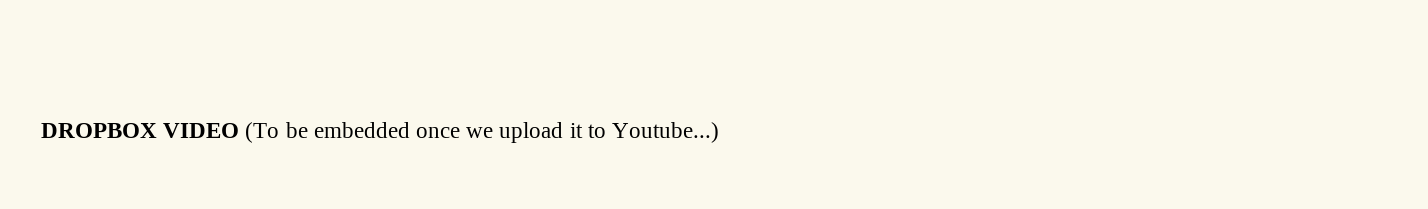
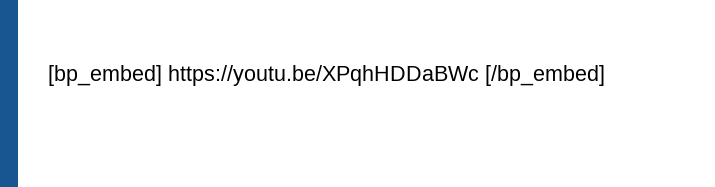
- DROPBOX VIDEO (To be embedded once we upload it to Youtube...)
+ [bp_embed] https://youtu.be/XPqhHDDaBWc [/bp_embed]

